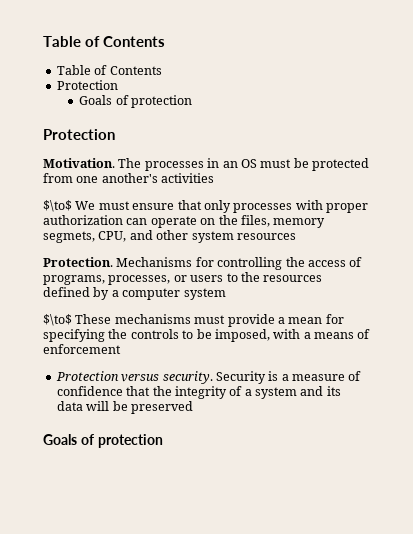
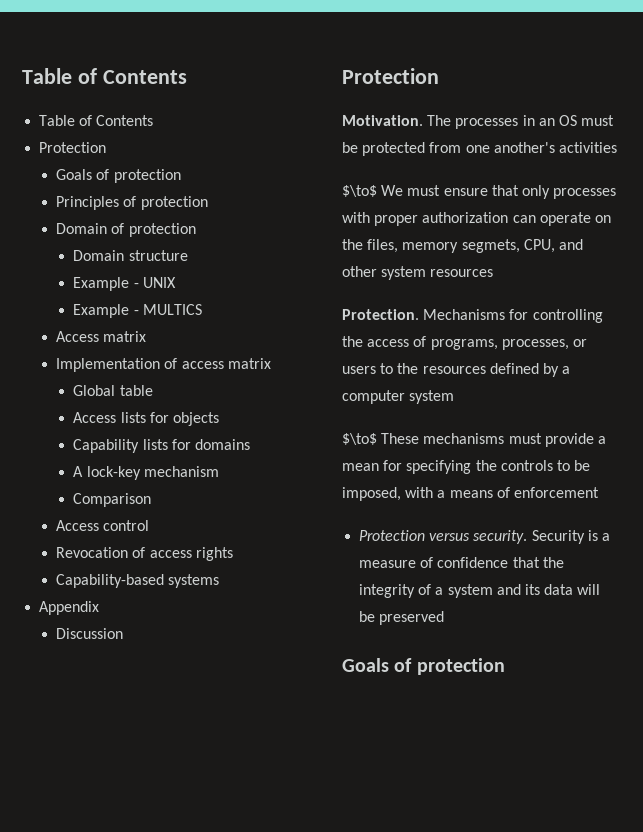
+ Principles of protection
+ Domain of protection
+ Domain structure
+ Example - UNIX
+ Example - MULTICS
+ Access matrix
+ Implementation of access matrix
+ Global table
+ Access lists for objects
+ Capability lists for domains
+ A lock-key mechanism
+ Comparison
+ Access control
+ Revocation of access rights
+ Capability-based systems
+ Appendix
+ Discussion

